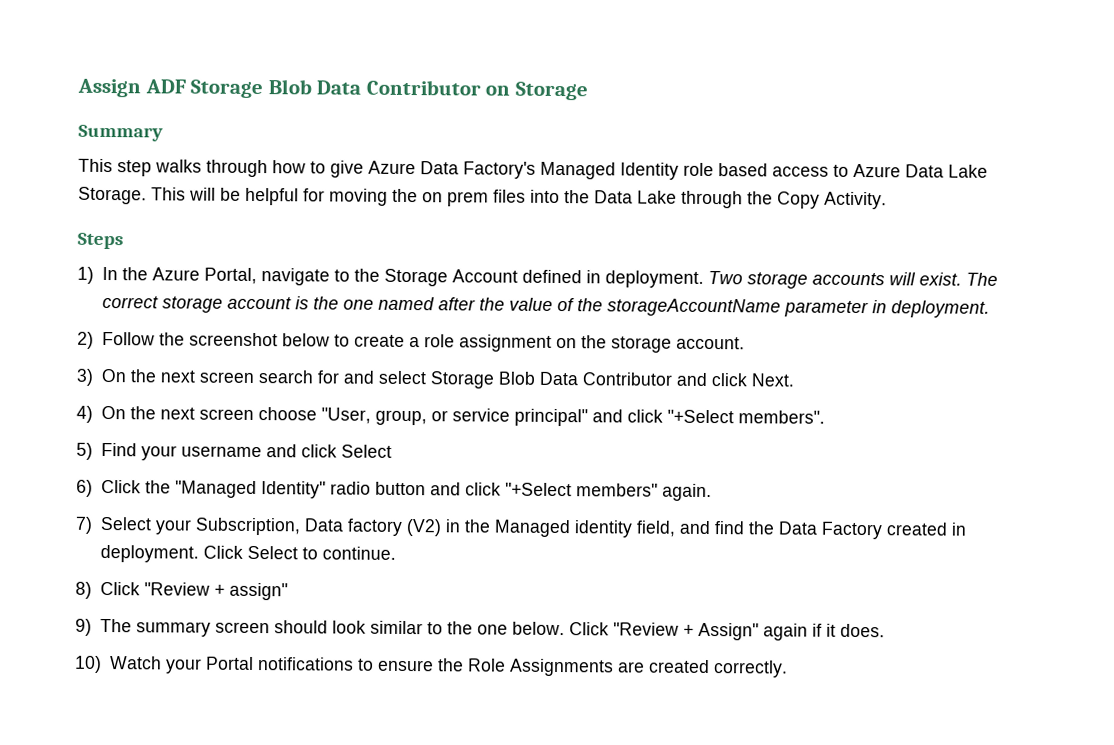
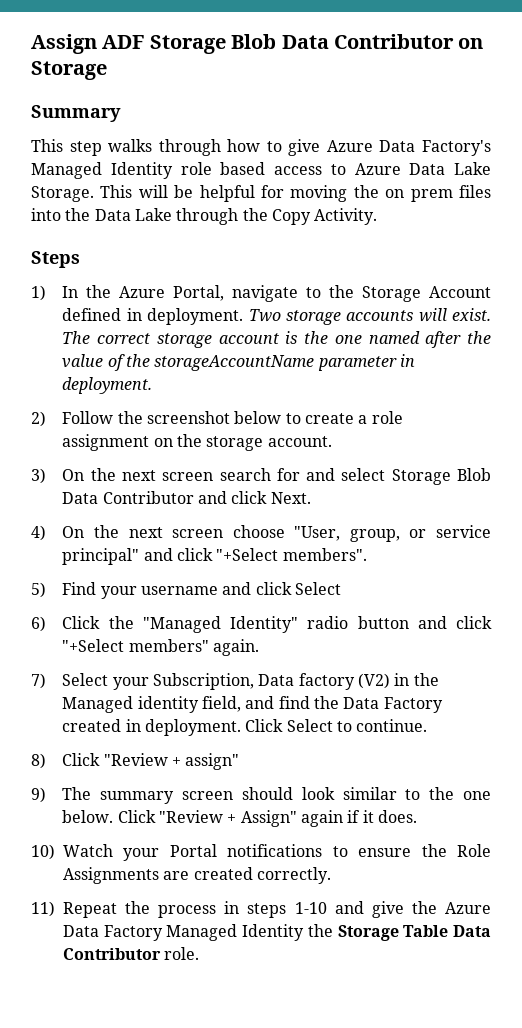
+ 11) Repeat the process in steps 1-10 and give the Azure Data Factory Managed Identity the Storage Table Data Contributor role.

